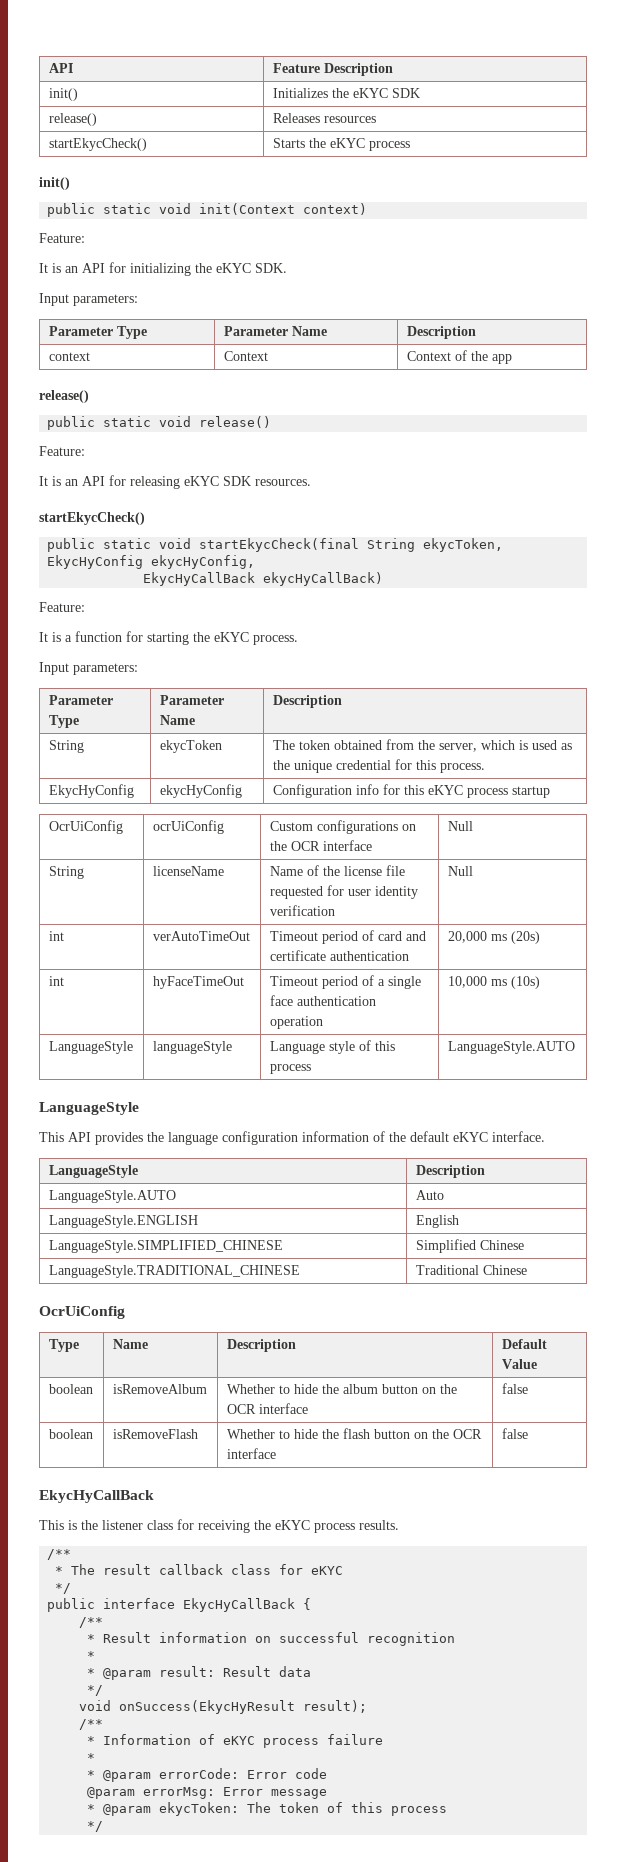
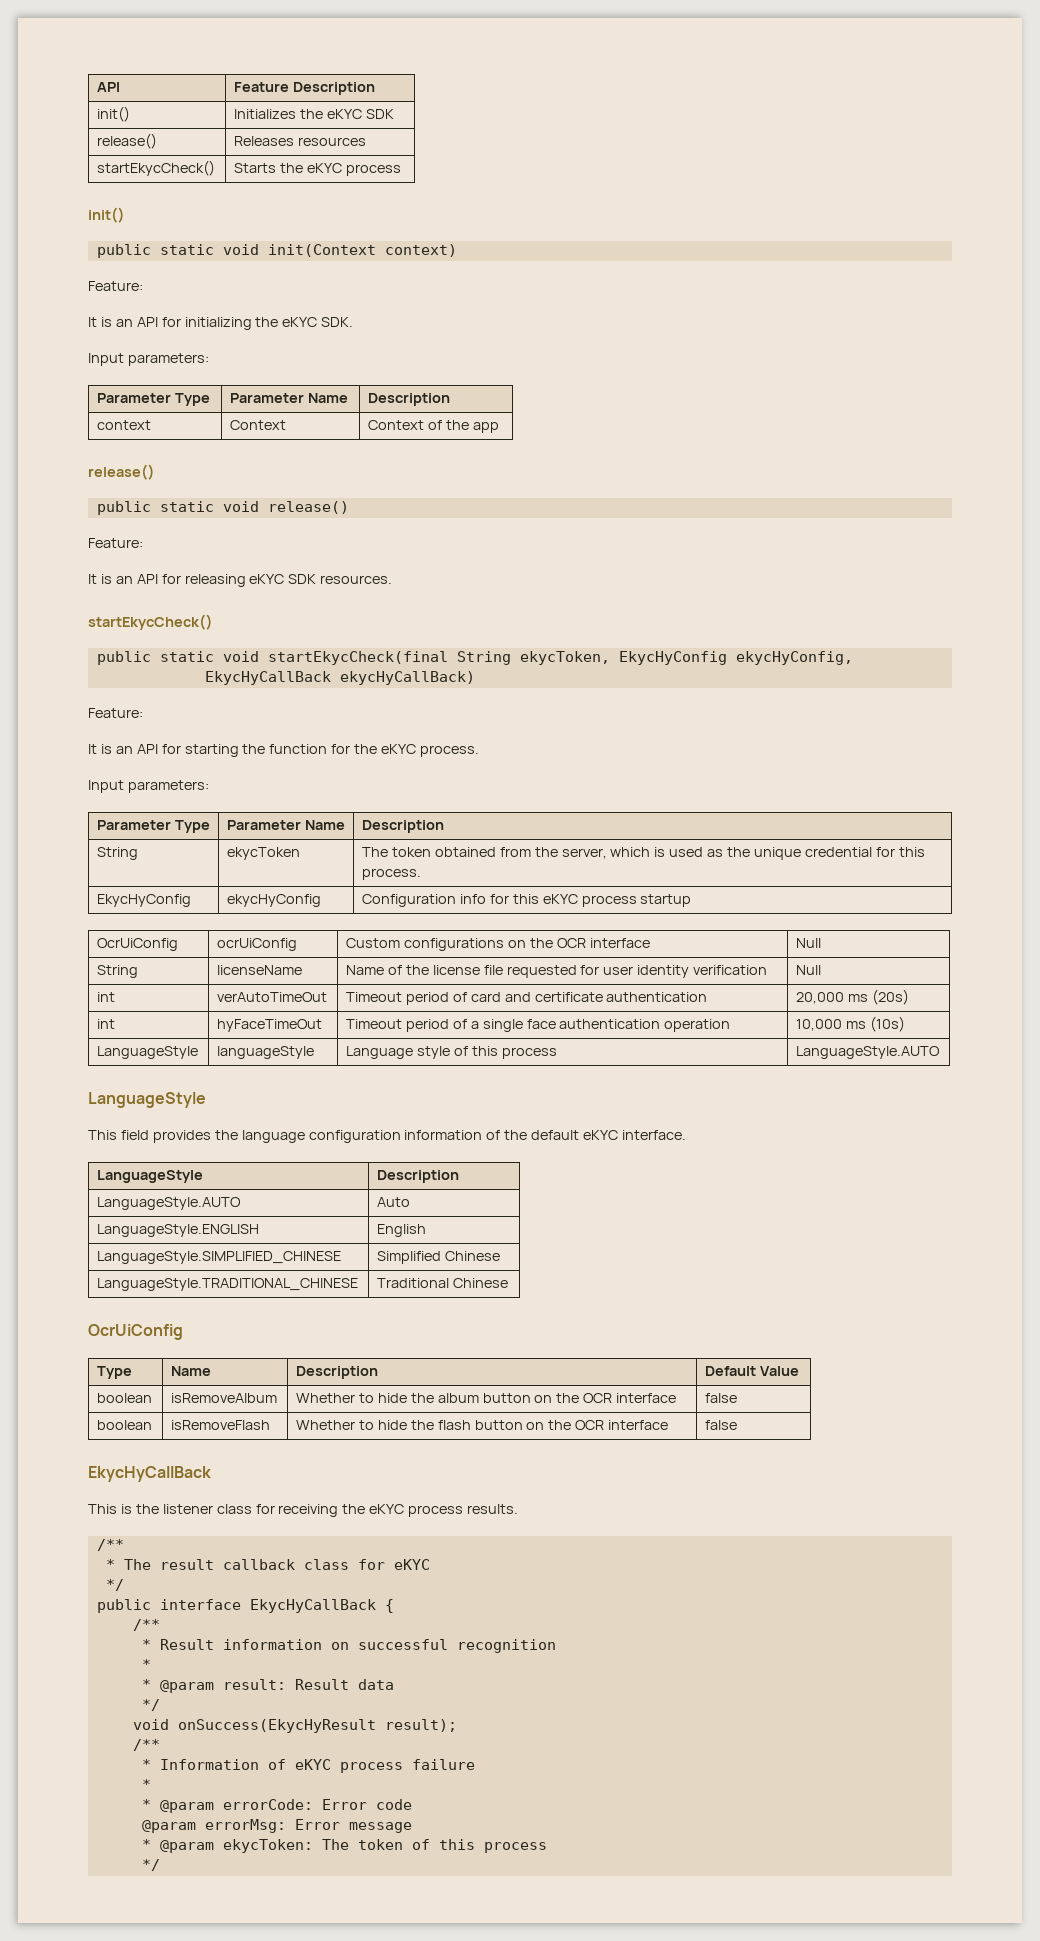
- It is a function for starting the eKYC process.
+ It is an API for starting the function for the eKYC process.
- This API provides the language configuration information of the default eKYC interface.
+ This field provides the language configuration information of the default eKYC interface.

